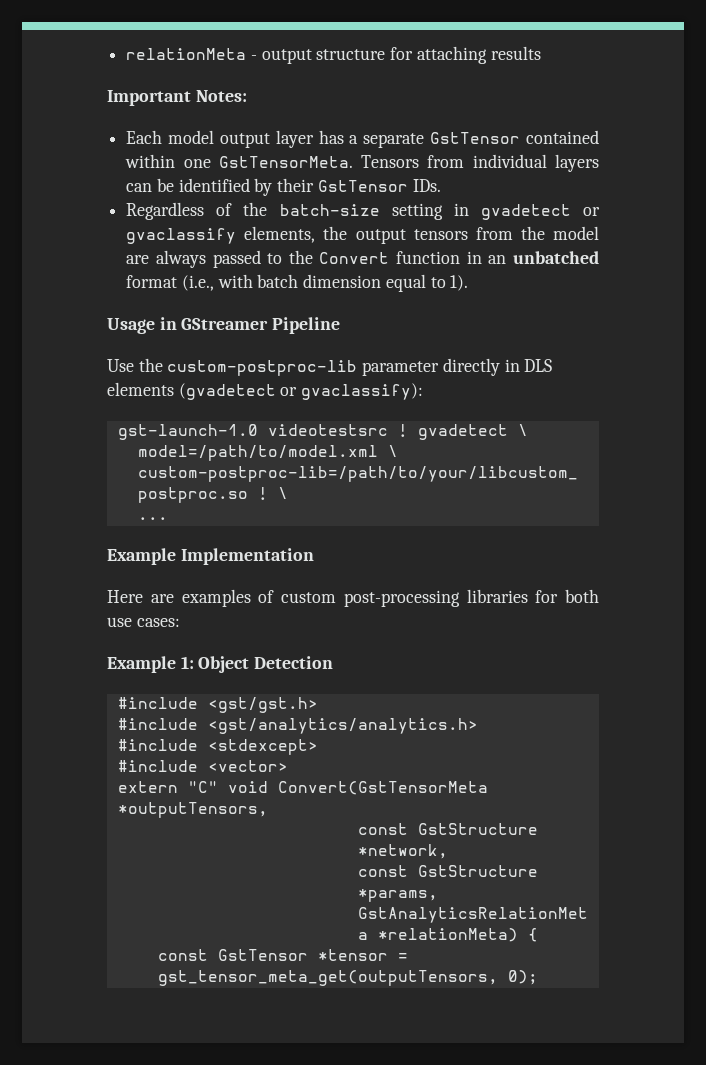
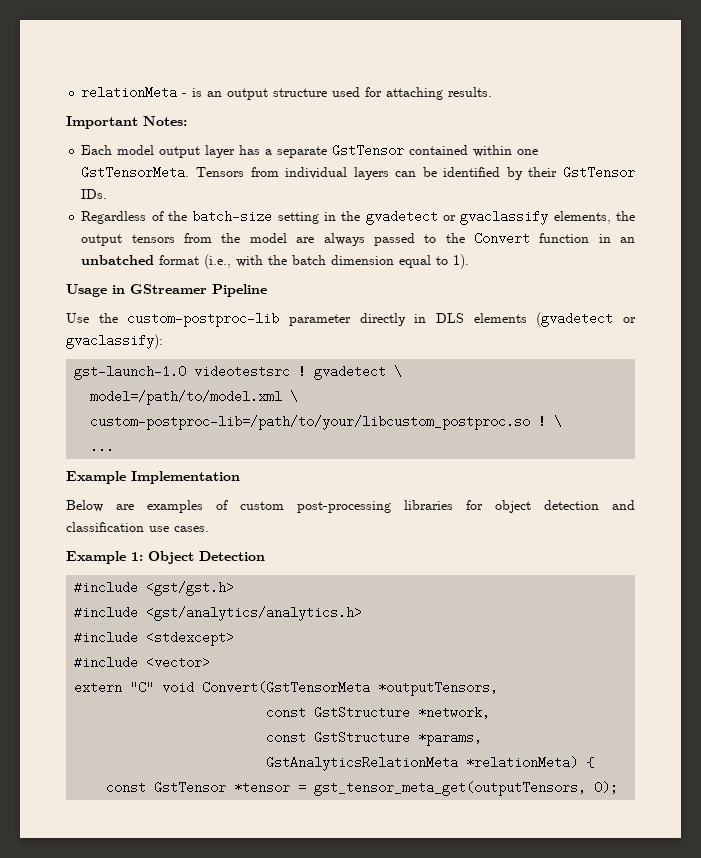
- relationMeta - output structure for attaching results
+ relationMeta - is an output structure used for attaching results.
- Regardless of the batch-size setting in gvadetect or gvaclassify elements, the output tensors from the model are always passed to the Convert function in an unbatched format (i.e., with batch dimension equal to 1).
+ Regardless of the batch-size setting in the gvadetect or gvaclassify elements, the output tensors from the model are always passed to the Convert function in an unbatched format (i.e., with the batch dimension equal to 1).
- Here are examples of custom post-processing libraries for both use cases:
+ Below are examples of custom post-processing libraries for object detection and classification use cases.

